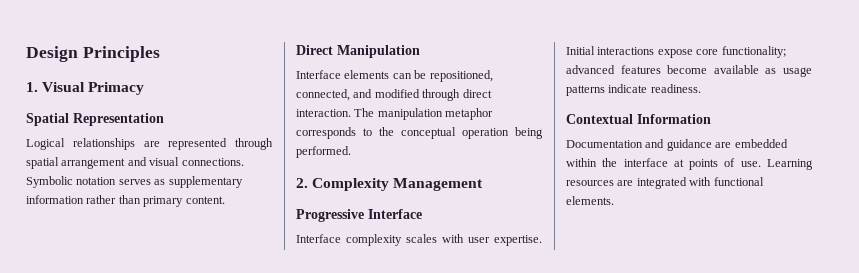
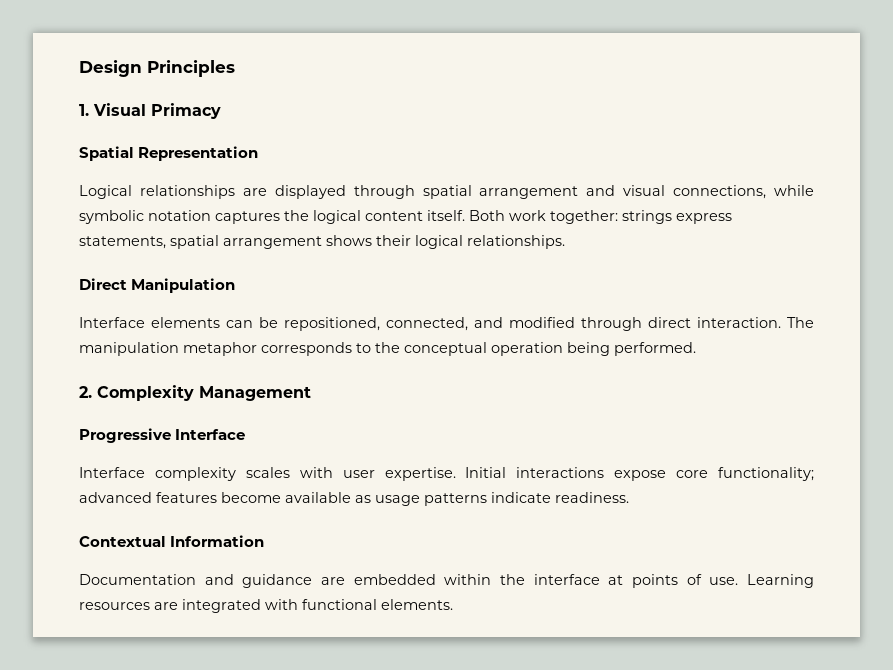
- Logical relationships are represented through spatial arrangement and visual connections. Symbolic notation serves as supplementary information rather than primary content.
+ Logical relationships are displayed through spatial arrangement and visual connections, while symbolic notation captures the logical content itself. Both work together: strings express statements, spatial arrangement shows their logical relationships.

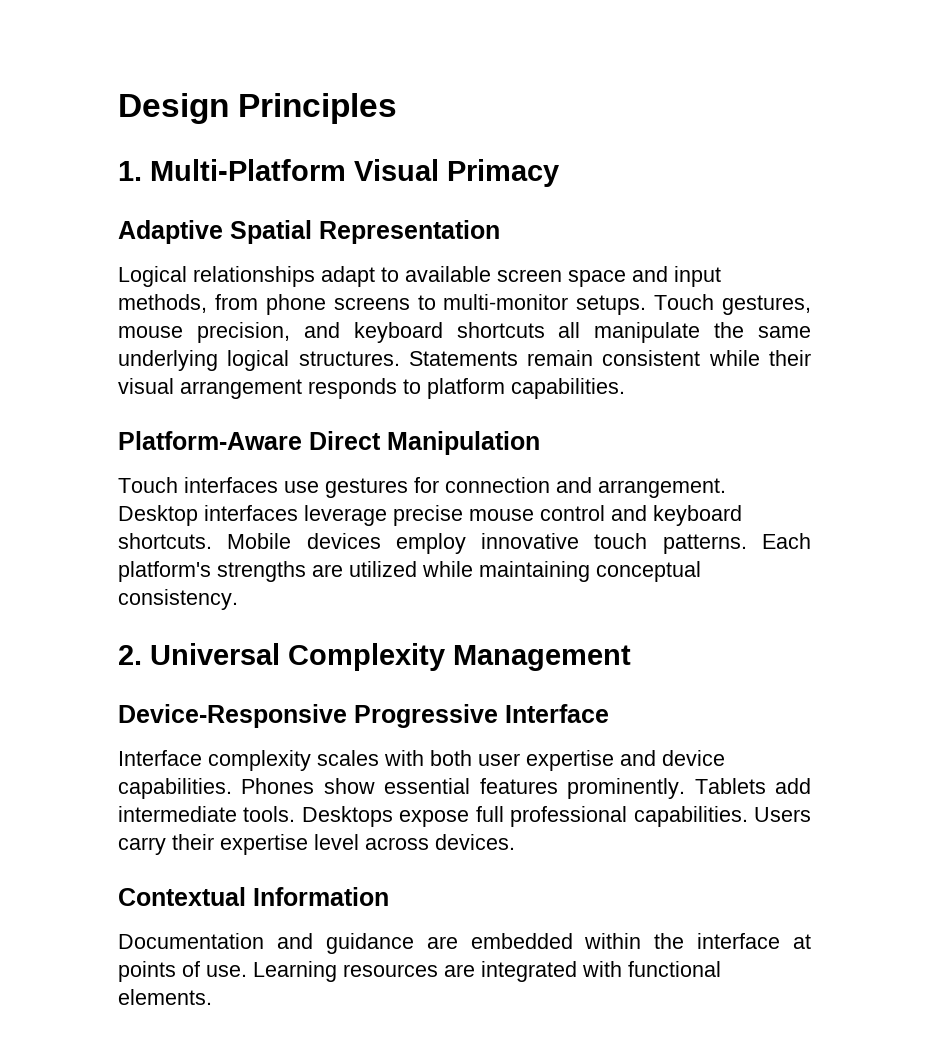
- 1. Visual Primacy
+ 1. Multi-Platform Visual Primacy
- Spatial Representation
+ Adaptive Spatial Representation
- Logical relationships are displayed through spatial arrangement and visual connections, while symbolic notation captures the logical content itself. Both work together: strings express statements, spatial arrangement shows their logical relationships.
- Direct Manipulation
- Interface elements can be repositioned, connected, and modified through direct interaction. The manipulation metaphor corresponds to the conceptual operation being performed.
+ Logical relationships adapt to available screen space and input methods, from phone screens to multi-monitor setups. Touch gestures, mouse precision, and keyboard shortcuts all manipulate the same underlying logical structures. Statements remain consistent while their visual arrangement responds to platform capabilities.
+ Platform-Aware Direct Manipulation
+ Touch interfaces use gestures for connection and arrangement. Desktop interfaces leverage precise mouse control and keyboard shortcuts. Mobile devices employ innovative touch patterns. Each platform's strengths are utilized while maintaining conceptual consistency.
- 2. Complexity Management
+ 2. Universal Complexity Management
- Progressive Interface
+ Device-Responsive Progressive Interface
- Interface complexity scales with user expertise. Initial interactions expose core functionality; advanced features become available as usage patterns indicate readiness.
+ Interface complexity scales with both user expertise and device capabilities. Phones show essential features prominently. Tablets add intermediate tools. Desktops expose full professional capabilities. Users carry their expertise level across devices.

